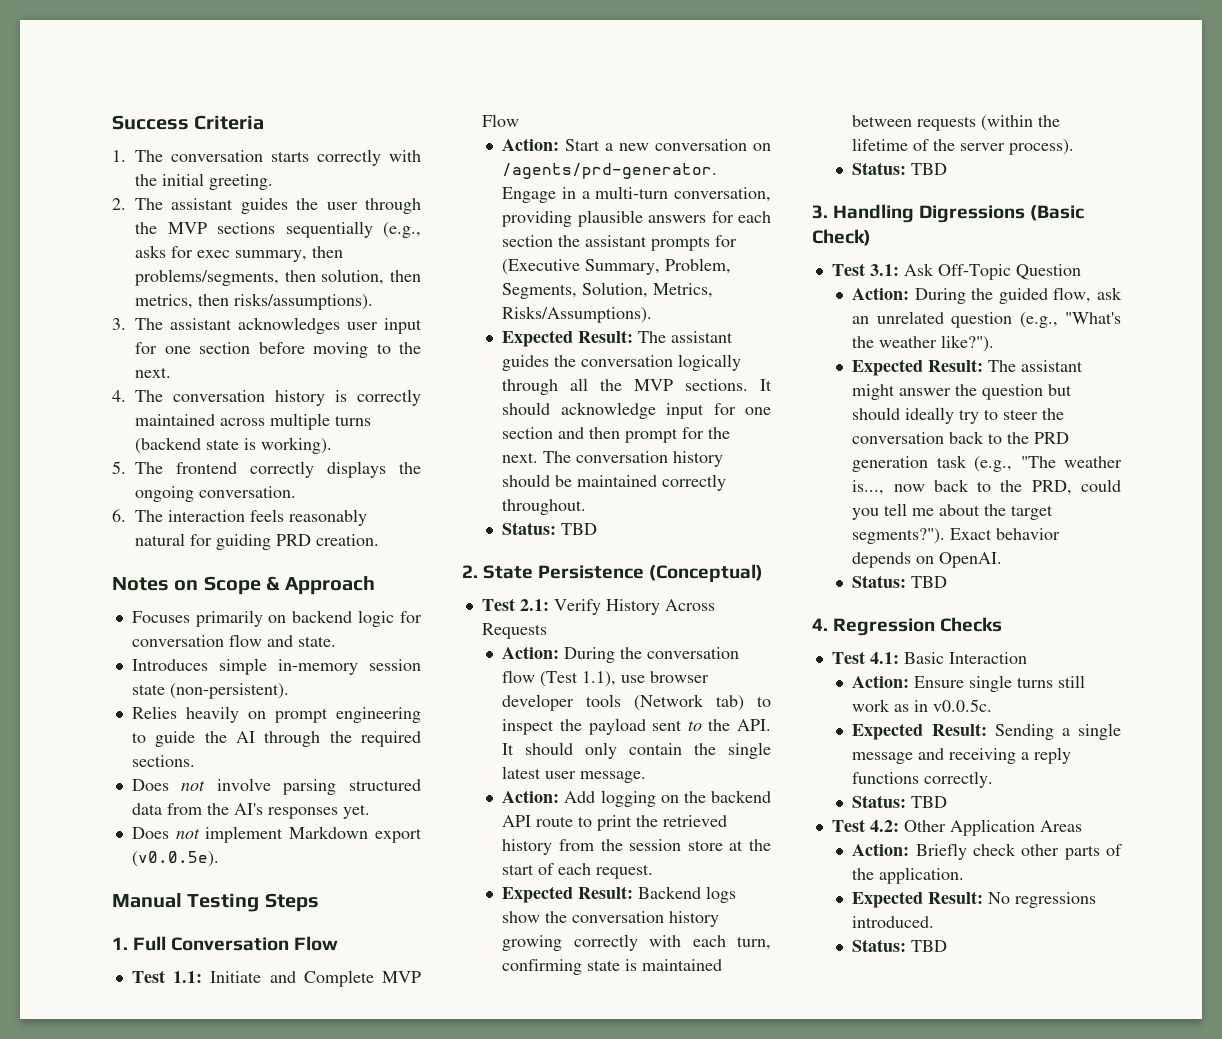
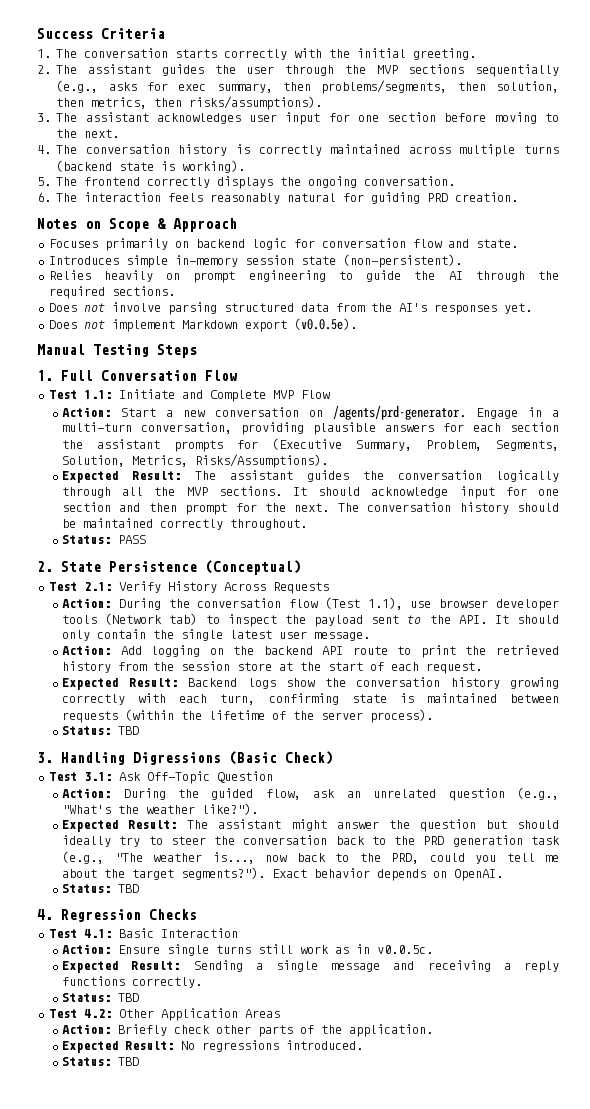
  The conversation history should be maintained correctly throughout.
- Status: TBD
+ Status: PASS

